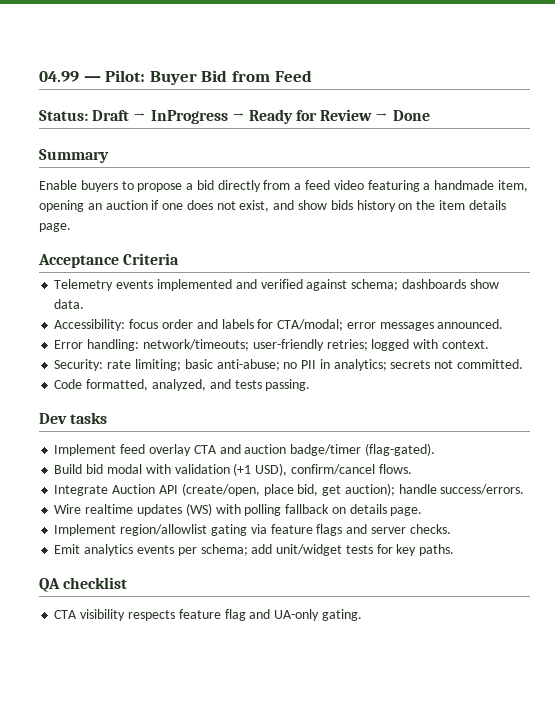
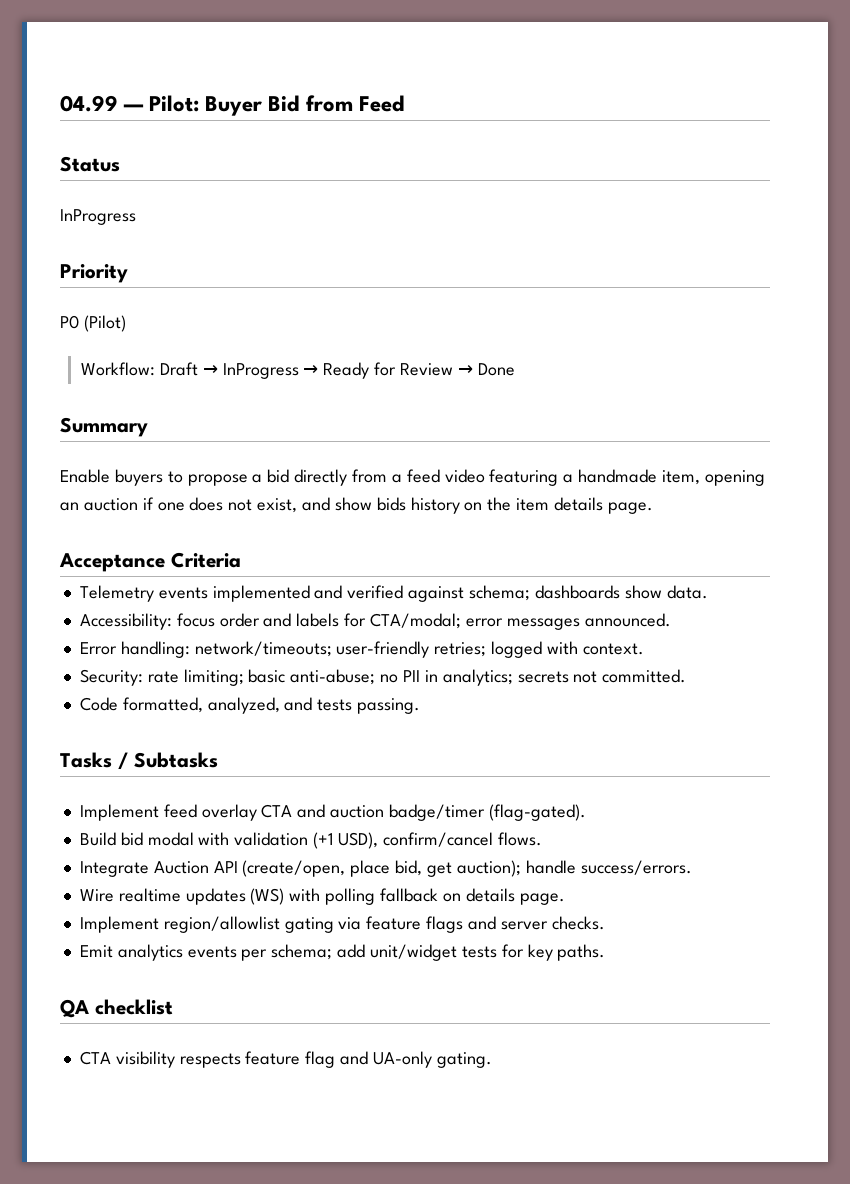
- Status: Draft → InProgress → Ready for Review → Done
+ Status
+ InProgress
+ Priority
+ P0 (Pilot)
+ Workflow: Draft → InProgress → Ready for Review → Done
- Dev tasks
+ Tasks / Subtasks

